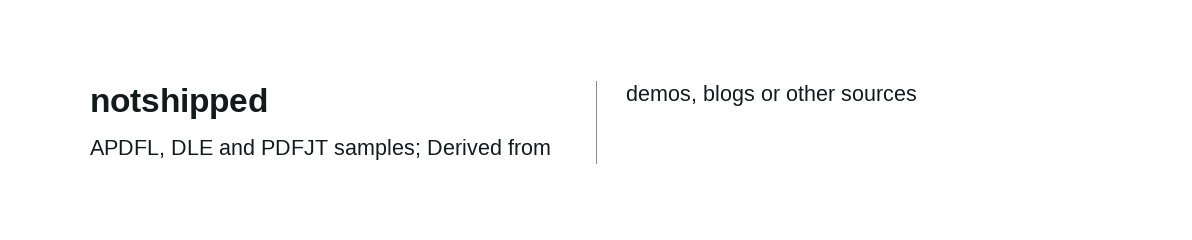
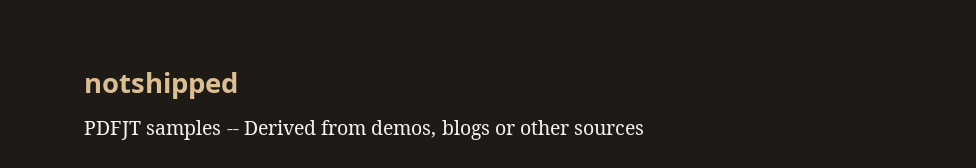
- APDFL, DLE and PDFJT samples; Derived from demos, blogs or other sources
+ PDFJT samples -- Derived from demos, blogs or other sources

